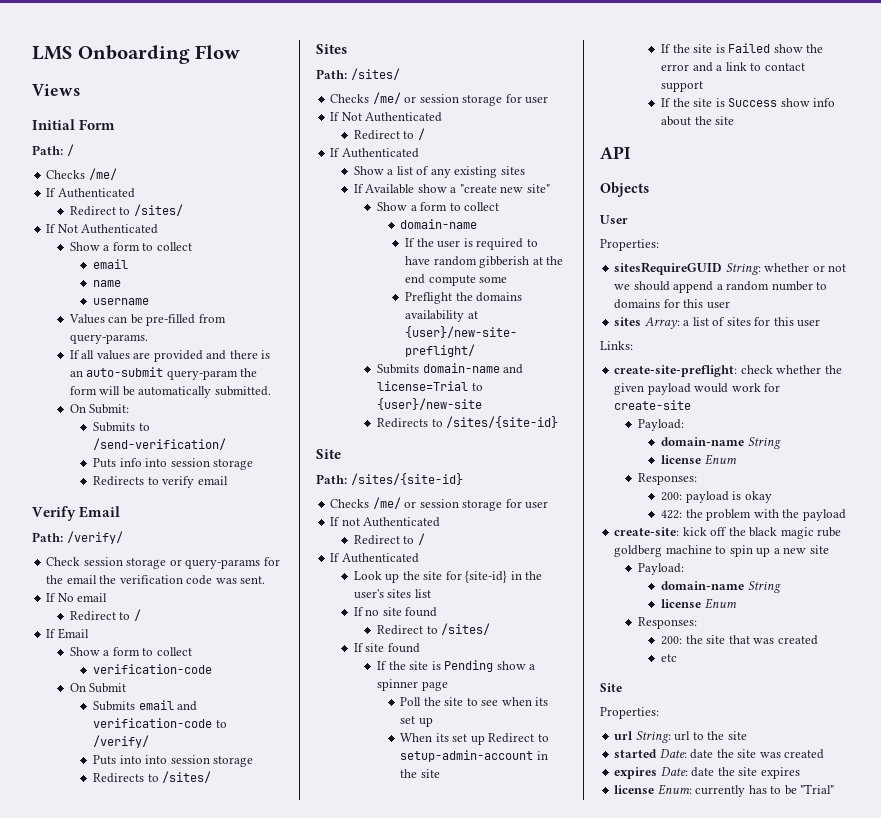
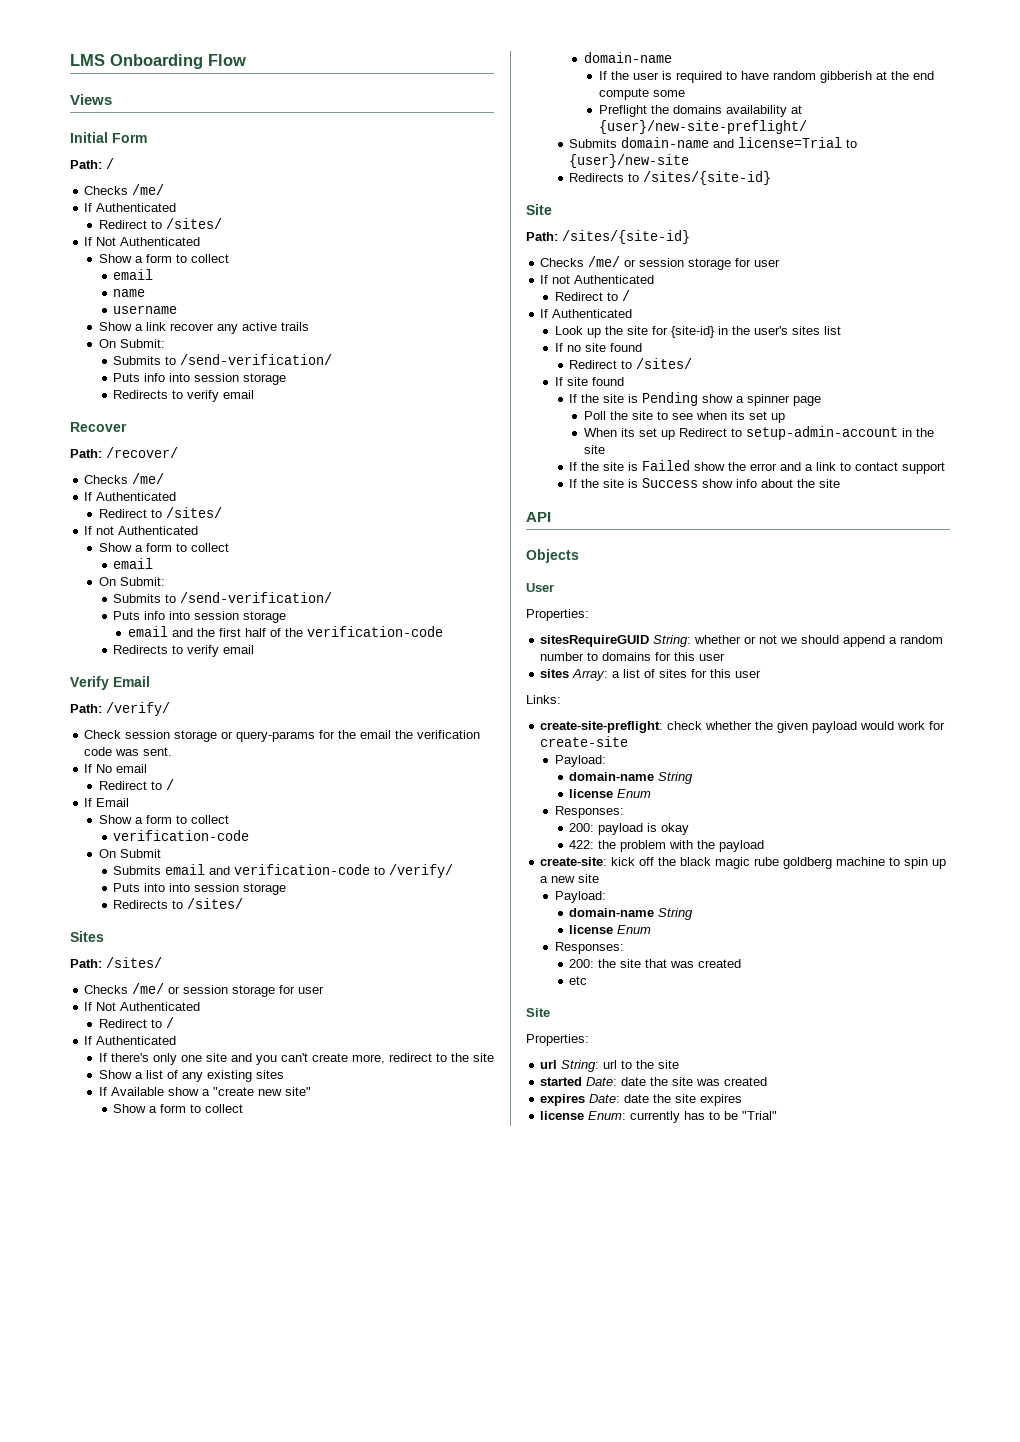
- Values can be pre-filled from query-params.
- If all values are provided and there is an auto-submit query-param the form will be automatically submitted.
+ Show a link recover any active trails
+ Recover
+ Path: /recover/
+ Checks /me/
+ If Authenticated
+ Redirect to /sites/
+ If not Authenticated
+ Show a form to collect
+ email
+ On Submit:
+ Submits to /send-verification/
+ Puts info into session storage
+ email and the first half of the verification-code
+ Redirects to verify email
+ If there's only one site and you can't create more, redirect to the site

